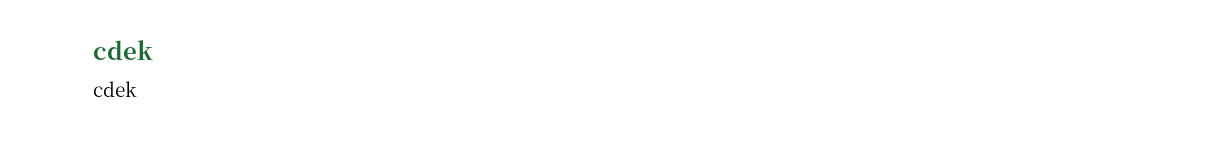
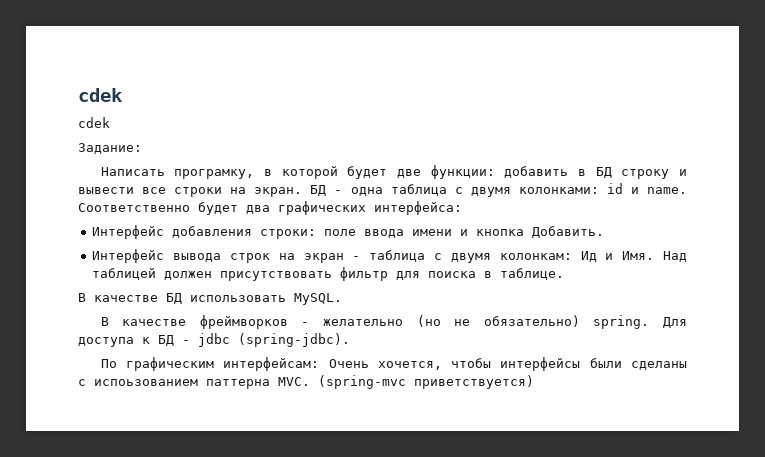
+ Задание:
+ Написать програмку, в которой будет две функции: добавить в БД строку и вывести все строки на экран. БД - одна таблица с двумя колонками: id и name. Соответственно будет два графических интерфейса:
+ Интерфейс добавления строки: поле ввода имени и кнопка Добавить.
+ Интерфейс вывода строк на экран - таблица с двумя колонкам: Ид и Имя. Над таблицей должен присутствовать фильтр для поиска в таблице.
+ В качестве БД использовать MySQL.
+ В качестве фреймворков - желательно (но не обязательно) spring. Для доступа к БД - jdbc (spring-jdbc).
+ По графическим интерфейсам: Очень хочется, чтобы интерфейсы были сделаны с испоьзованием паттерна MVC. (spring-mvc приветствуется)

